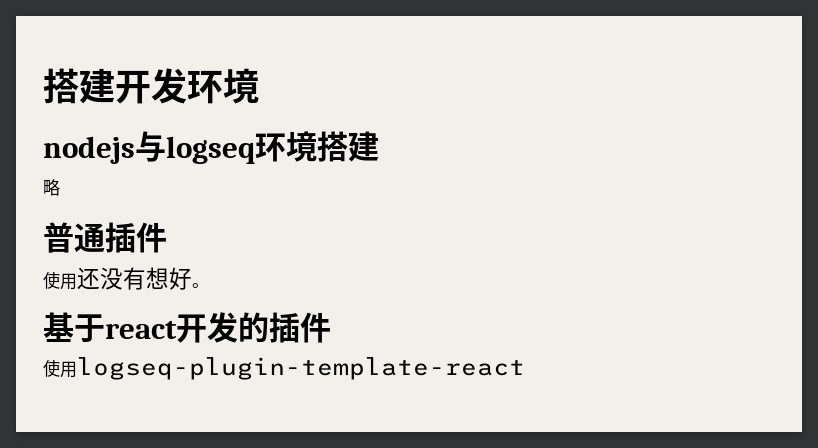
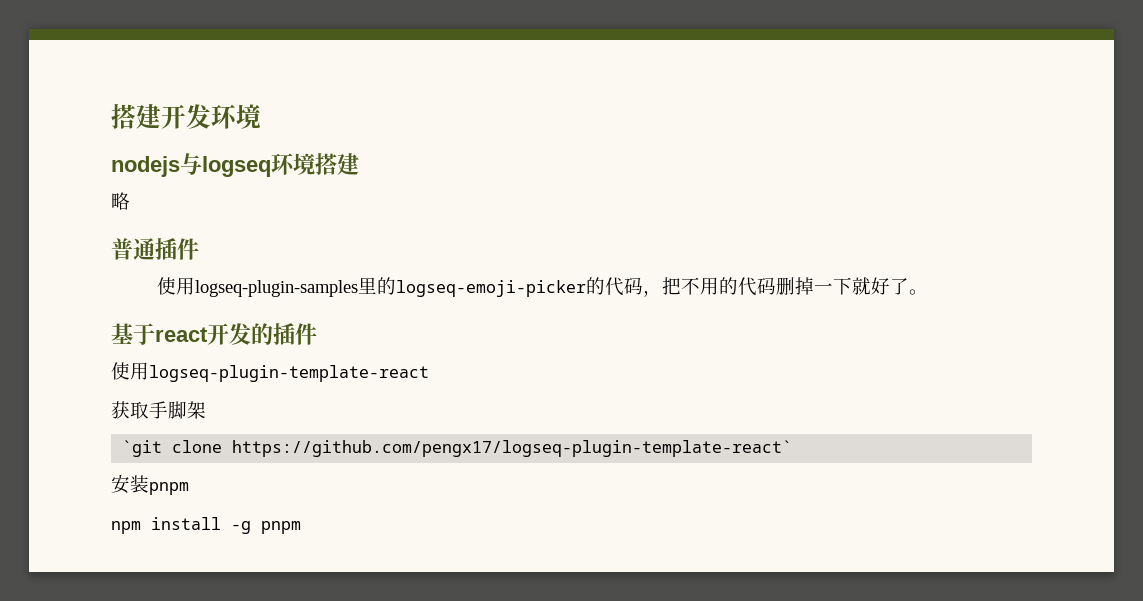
- 使用还没有想好。
+ 使用logseq-plugin-samples里的logseq-emoji-picker的代码，把不用的代码删掉一下就好了。
+ 获取手脚架
+ `git clone https://github.com/pengx17/logseq-plugin-template-react`
+ 安装pnpm
+ npm install -g pnpm

